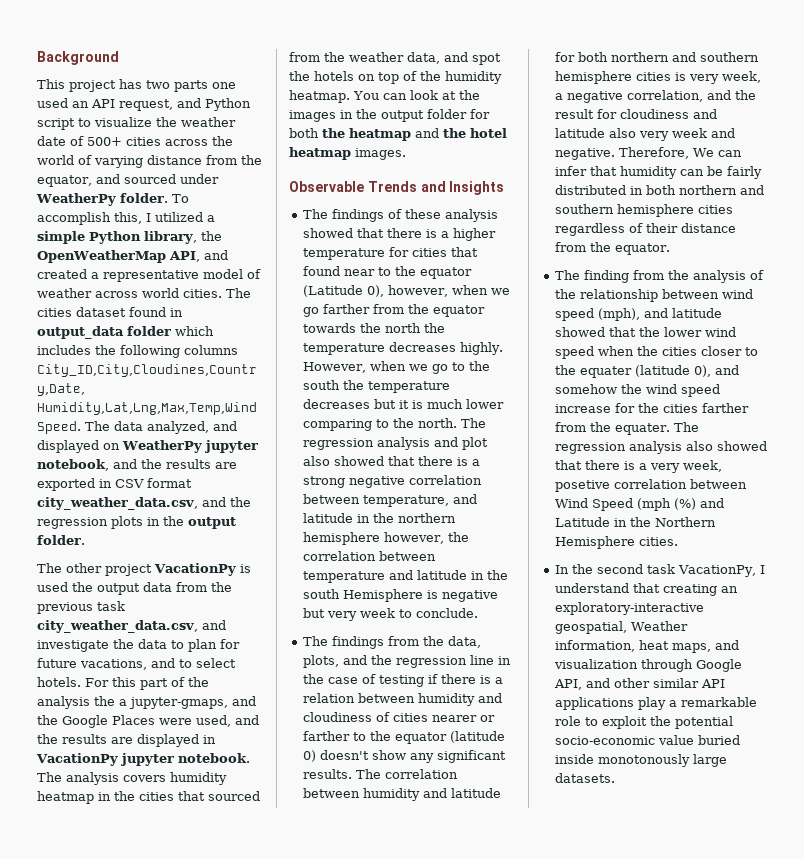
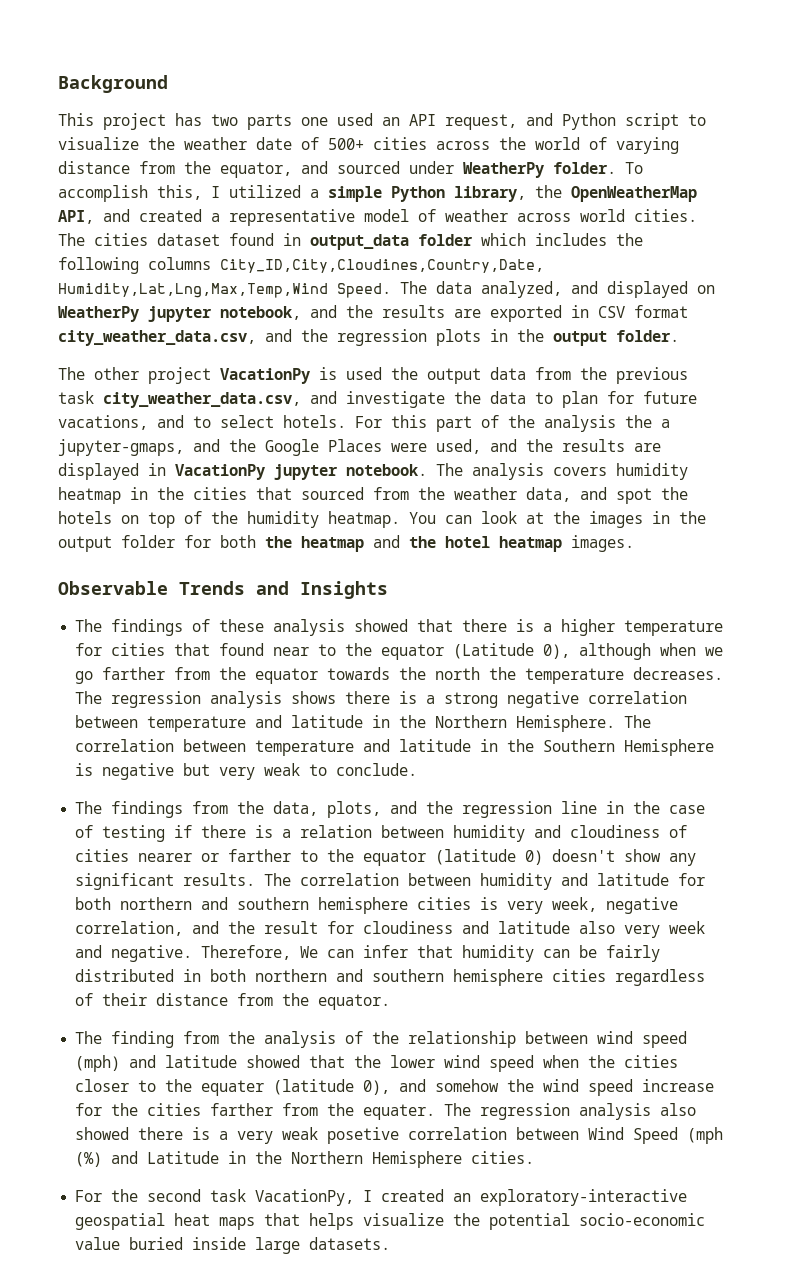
- The findings of these analysis showed that there is a higher temperature for cities that found near to the equator (Latitude 0), however, when we go farther from the equator towards the north the temperature decreases highly. However, when we go to the south the temperature decreases but it is much lower comparing to the north. The regression analysis and plot also showed that there is a strong negative correlation between temperature, and latitude in the northern hemisphere however, the correlation between temperature and latitude in the south Hemisphere is negative but very week to conclude.
+ The findings of these analysis showed that there is a higher temperature for cities that found near to the equator (Latitude 0), although when we go farther from the equator towards the north the temperature decreases. The regression analysis shows there is a strong negative correlation between temperature and latitude in the Northern Hemisphere. The correlation between temperature and latitude in the Southern Hemisphere is negative but very weak to conclude.
- The correlation between humidity and latitude for both northern and southern hemisphere cities is very week, a negative correlation, and the result for cloudiness and latitude also very week and negative.
+ The correlation between humidity and latitude for both northern and southern hemisphere cities is very week, negative correlation, and the result for cloudiness and latitude also very week and negative.
- The finding from the analysis of the relationship between wind speed (mph), and latitude showed that the lower wind speed when the cities closer to the equater (latitude 0), and somehow the wind speed increase for the cities farther from the equater.
+ The finding from the analysis of the relationship between wind speed (mph) and latitude showed that the lower wind speed when the cities closer to the equater (latitude 0), and somehow the wind speed increase for the cities farther from the equater.
- The regression analysis also showed that there is a very week, posetive correlation between Wind Speed (mph (%) and Latitude in the Northern Hemisphere cities.
+ The regression analysis also showed there is a very weak posetive correlation between Wind Speed (mph (%) and Latitude in the Northern Hemisphere cities.
- In the second task VacationPy, I understand that creating an exploratory-interactive geospatial, Weather information, heat maps, and visualization through Google API, and other similar API applications play a remarkable role to exploit the potential socio-economic value buried inside monotonously large datasets.
+ For the second task VacationPy, I created an exploratory-interactive geospatial heat maps that helps visualize the potential socio-economic value buried inside large datasets.

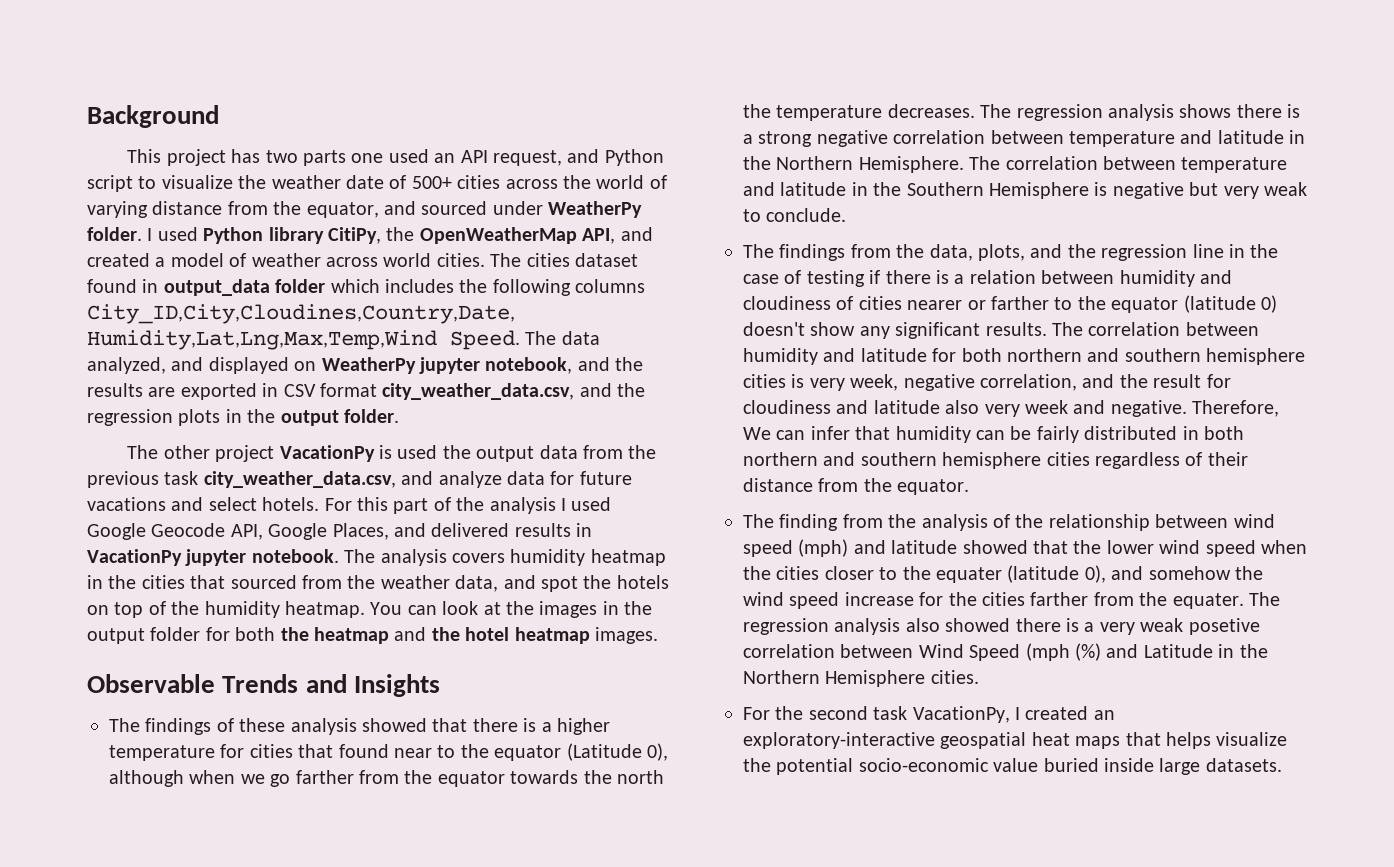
- To accomplish this, I utilized a simple Python library, the OpenWeatherMap API, and created a representative model of weather across world cities.
+ I used Python library CitiPy, the OpenWeatherMap API, and created a model of weather across world cities.
- The other project VacationPy is used the output data from the previous task city_weather_data.csv, and investigate the data to plan for future vacations, and to select hotels.
+ The other project VacationPy is used the output data from the previous task city_weather_data.csv, and analyze data for future vacations and select hotels.
- For this part of the analysis the a jupyter-gmaps, and the Google Places were used, and the results are displayed in VacationPy jupyter notebook.
+ For this part of the analysis I used Google Geocode API, Google Places, and delivered results in VacationPy jupyter notebook.

